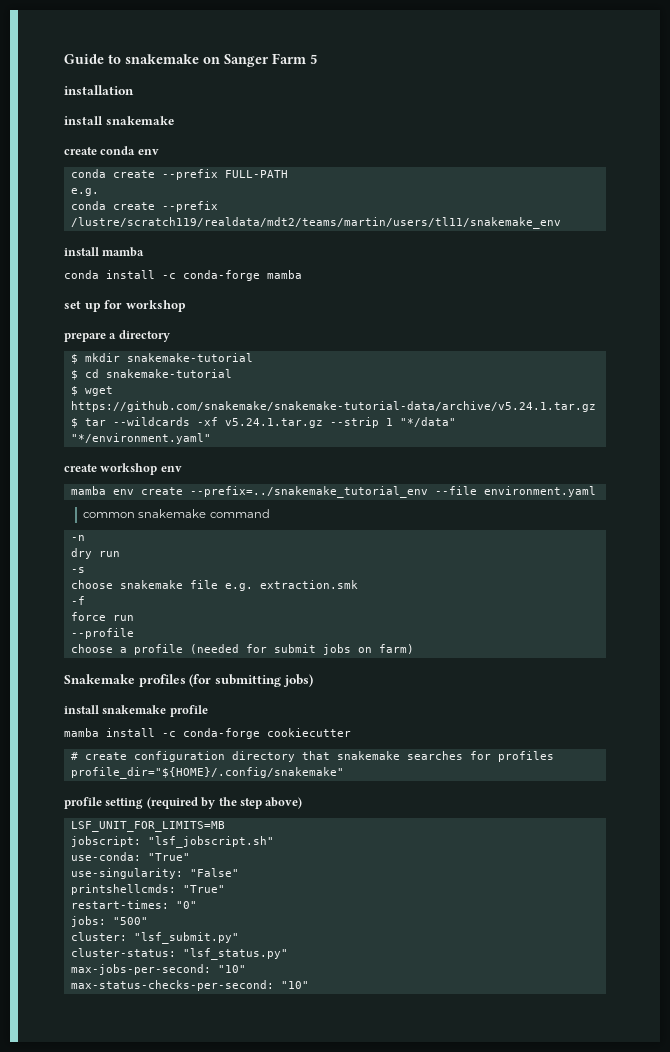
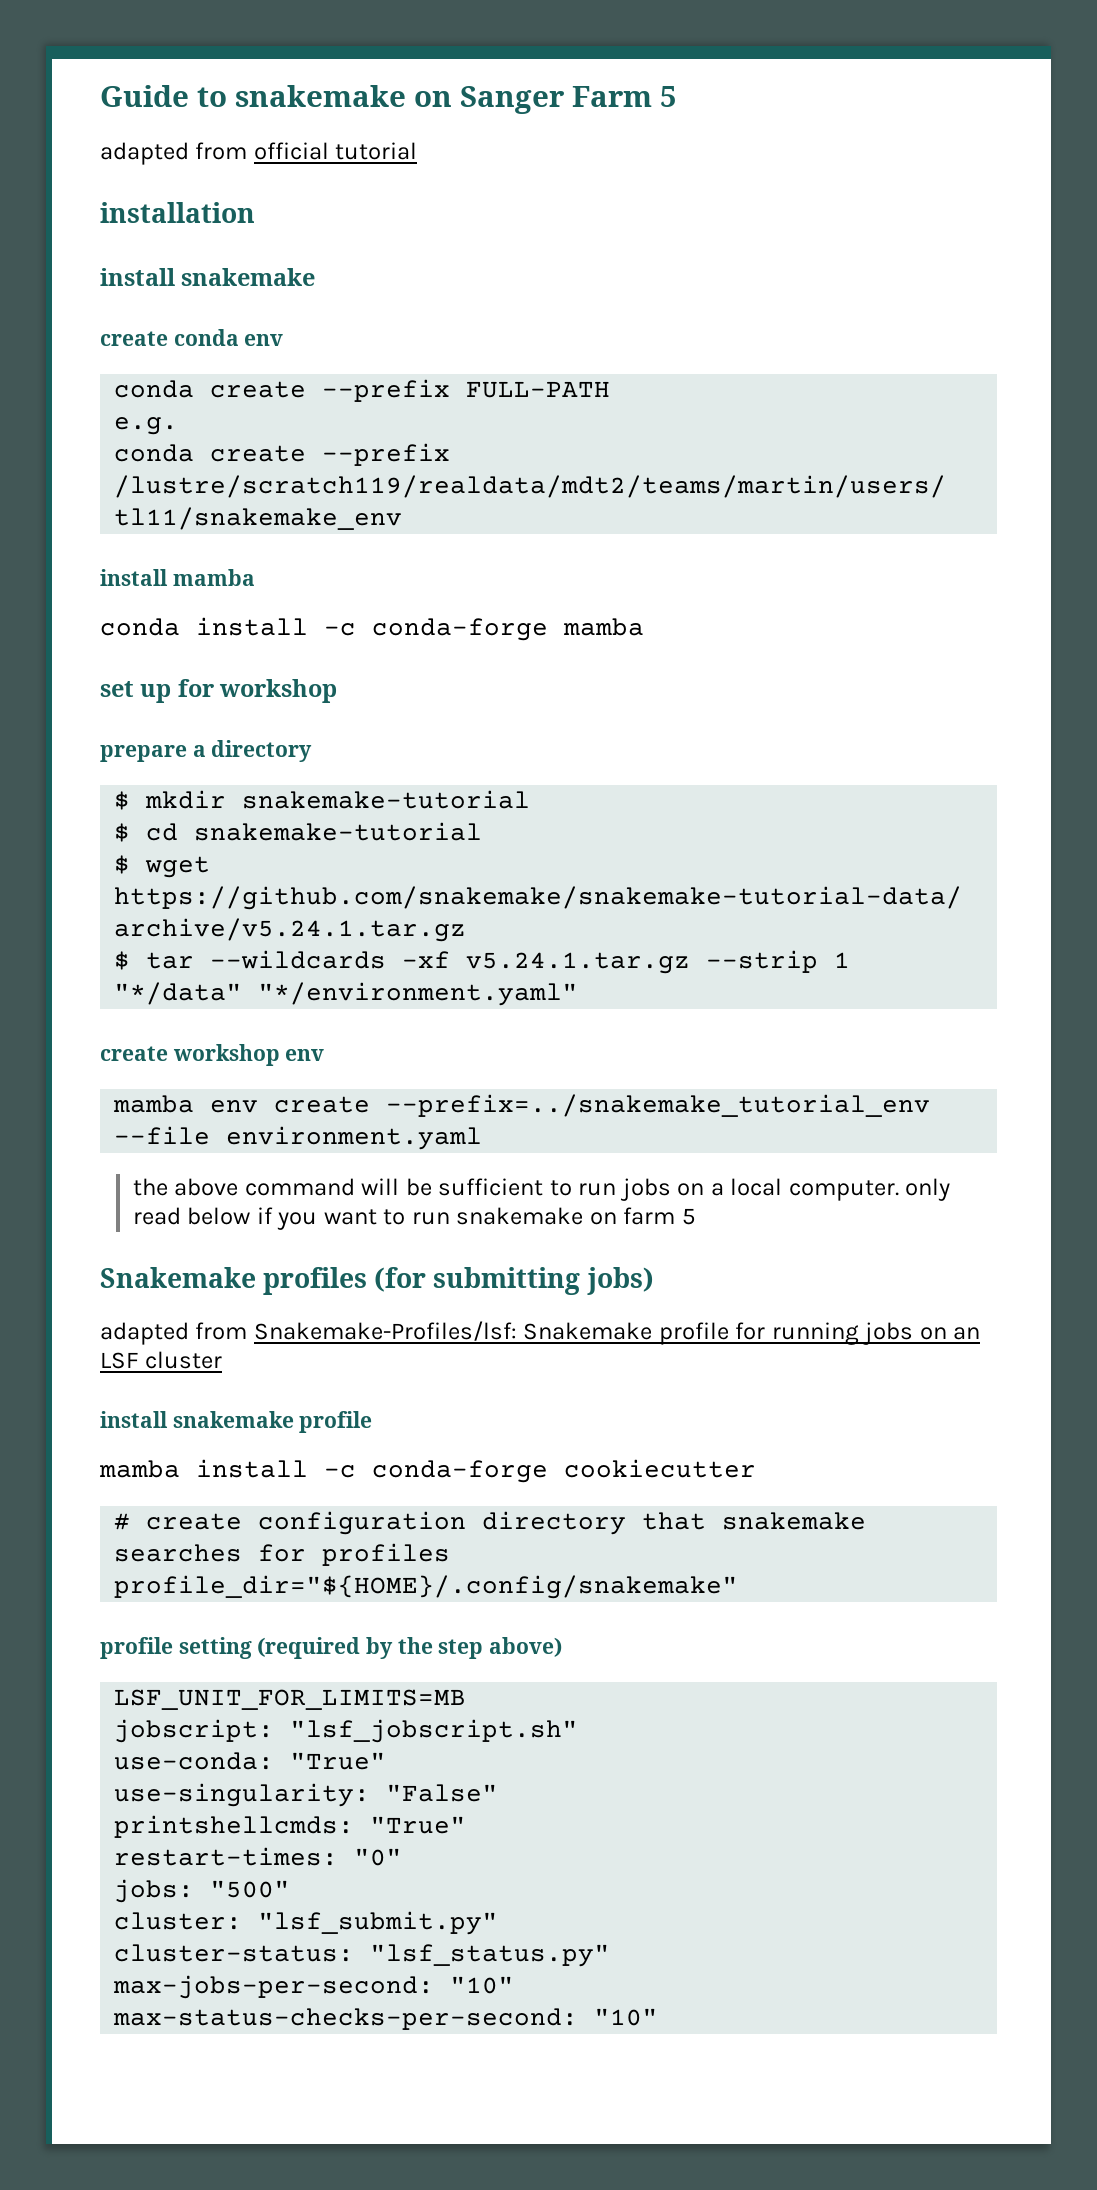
+ adapted from official tutorial
- common snakemake command
- -n
- dry run
- -s
- choose snakemake file e.g. extraction.smk
- -f
- force run
- --profile
- choose a profile (needed for submit jobs on farm)
+ the above command will be sufficient to run jobs on a local computer. only read below if you want to run snakemake on farm 5
+ adapted from Snakemake-Profiles/lsf: Snakemake profile for running jobs on an LSF cluster

